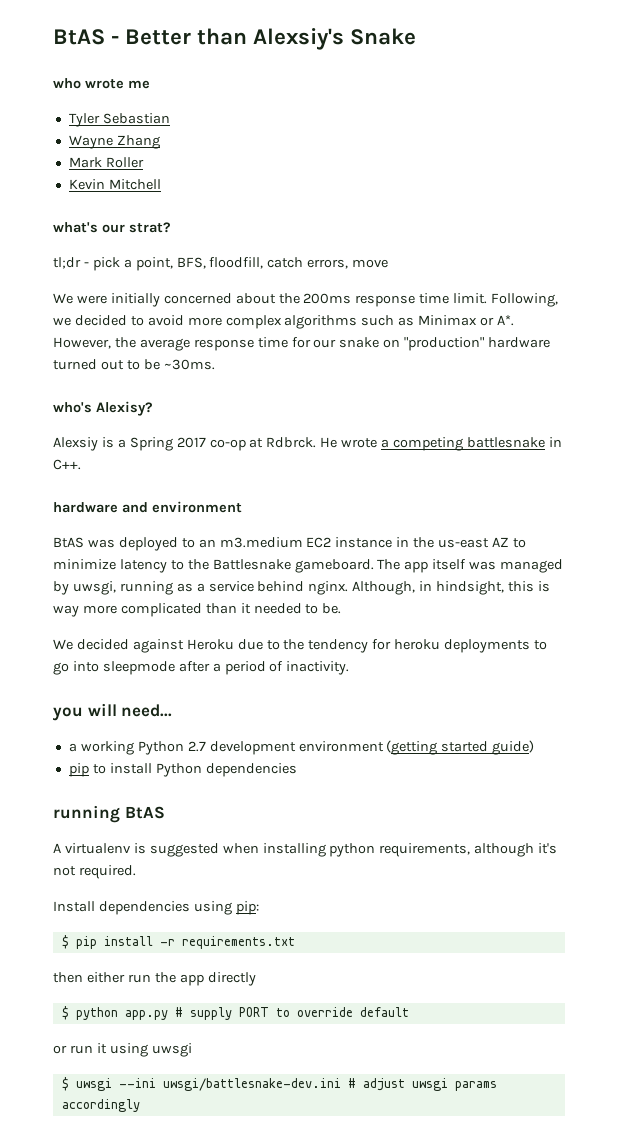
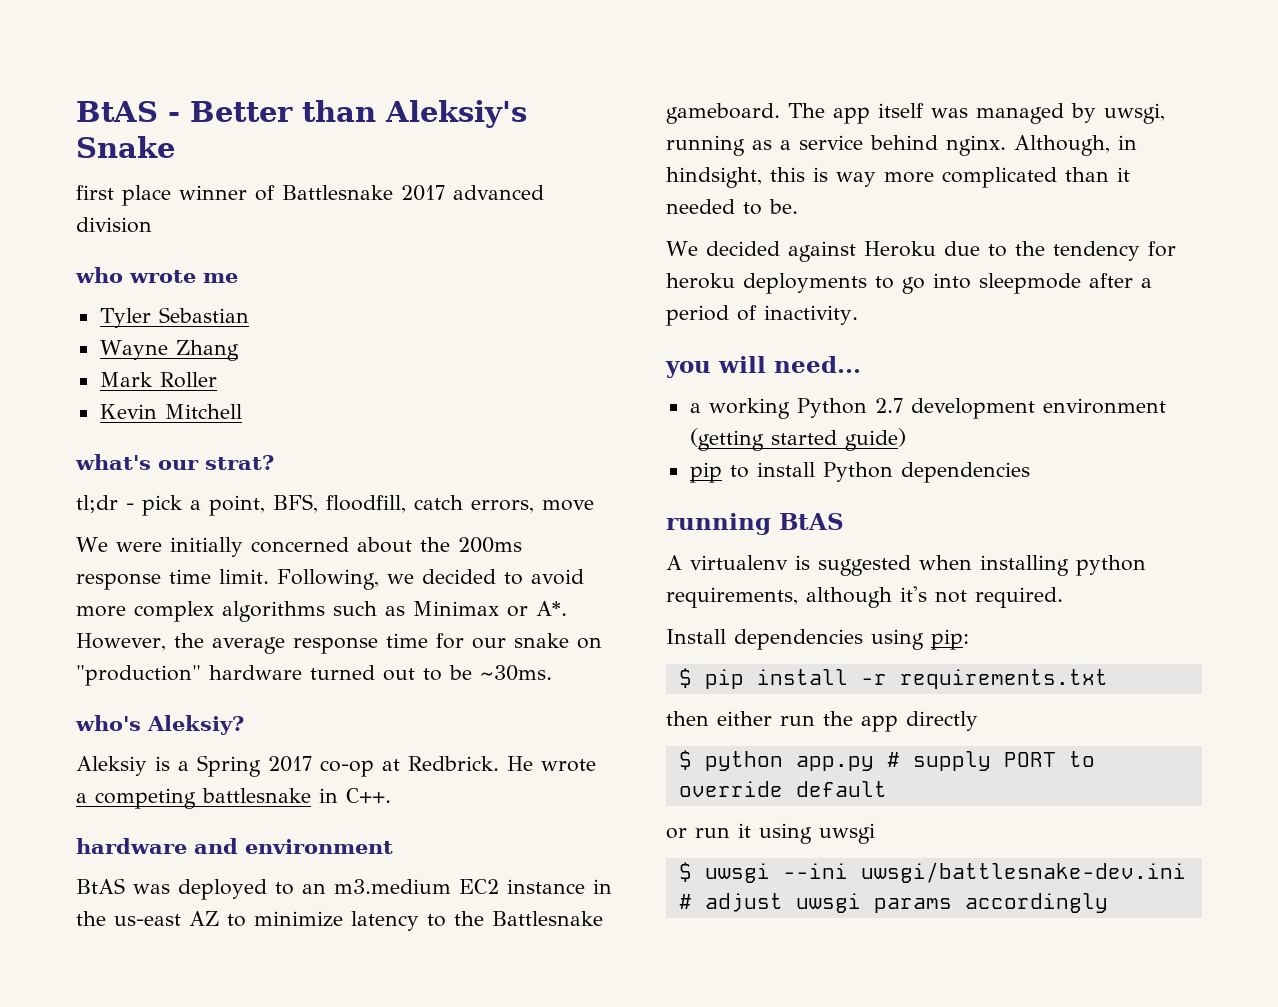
- BtAS - Better than Alexsiy's Snake
+ BtAS - Better than Aleksiy's Snake
+ first place winner of Battlesnake 2017 advanced division
- who's Alexisy?
- Alexsiy is a Spring 2017 co-op at Rdbrck.
+ who's Aleksiy?
+ Aleksiy is a Spring 2017 co-op at Redbrick.

